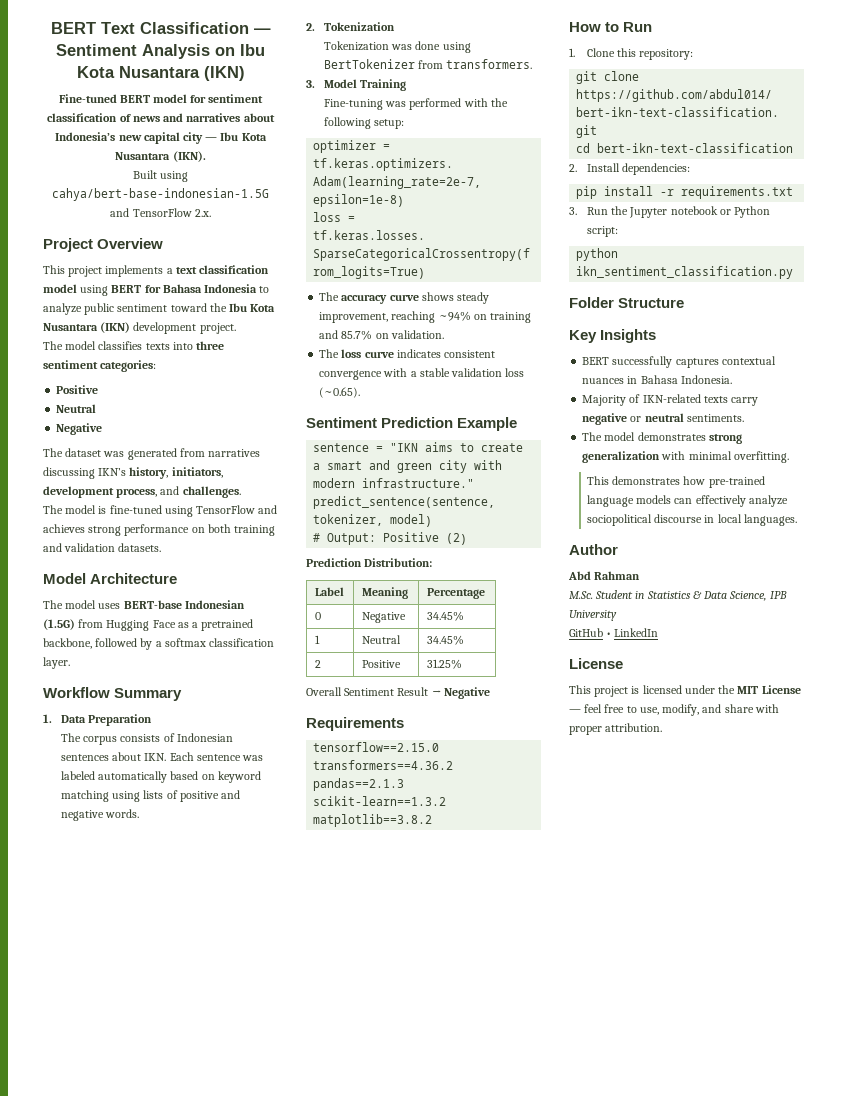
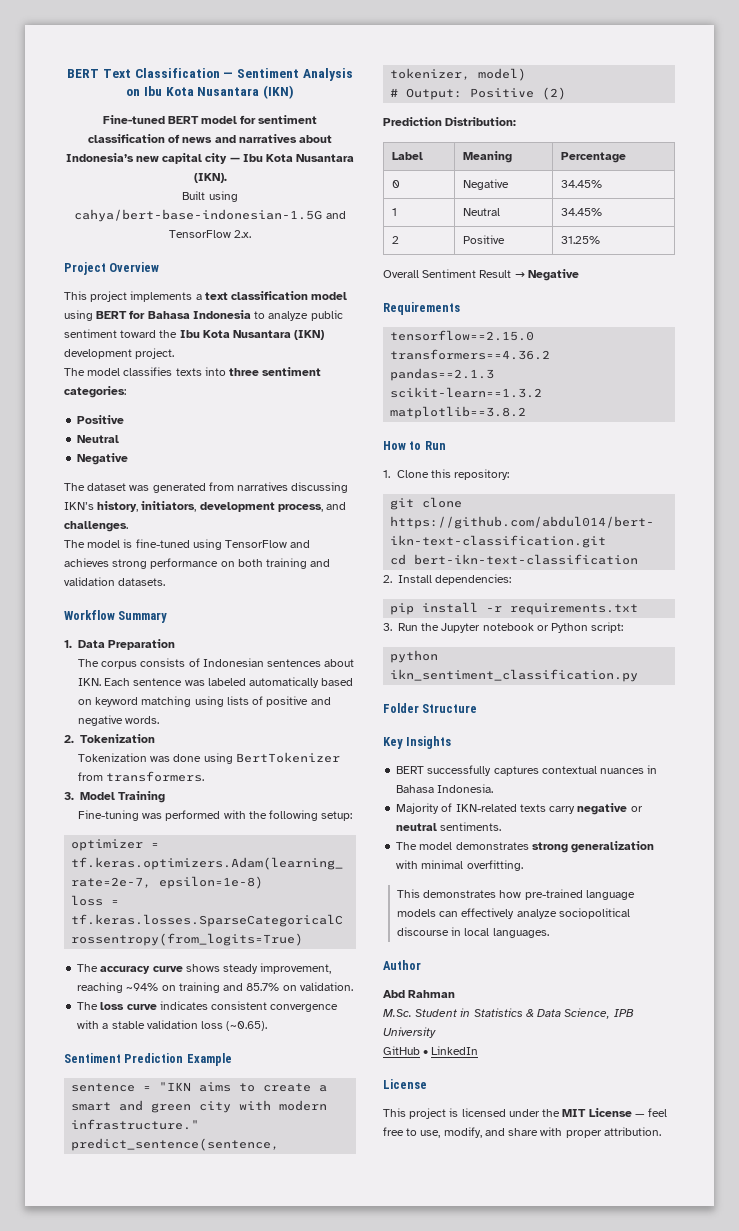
- Model Architecture
- The model uses BERT-base Indonesian (1.5G) from Hugging Face as a pretrained backbone, followed by a softmax classification layer.

